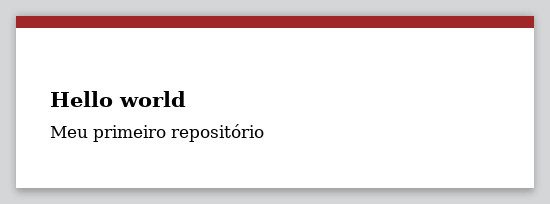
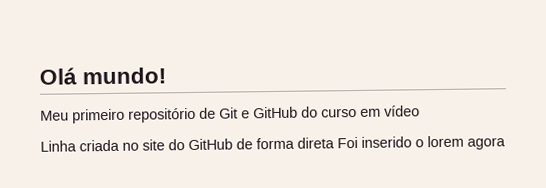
- Hello world
+ Olá mundo!
- Meu primeiro repositório
+ Meu primeiro repositório de Git e GitHub do curso em vídeo
+ Linha criada no site do GitHub de forma direta Foi inserido o lorem agora

